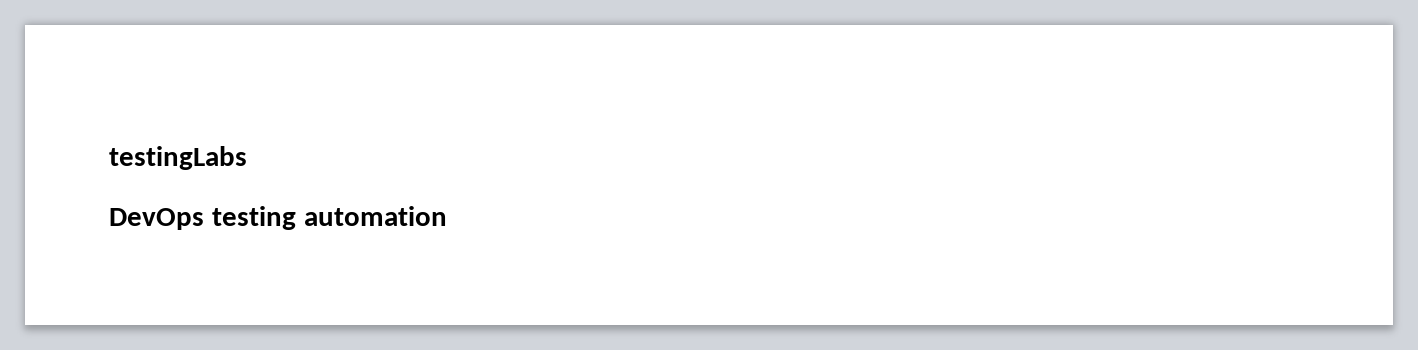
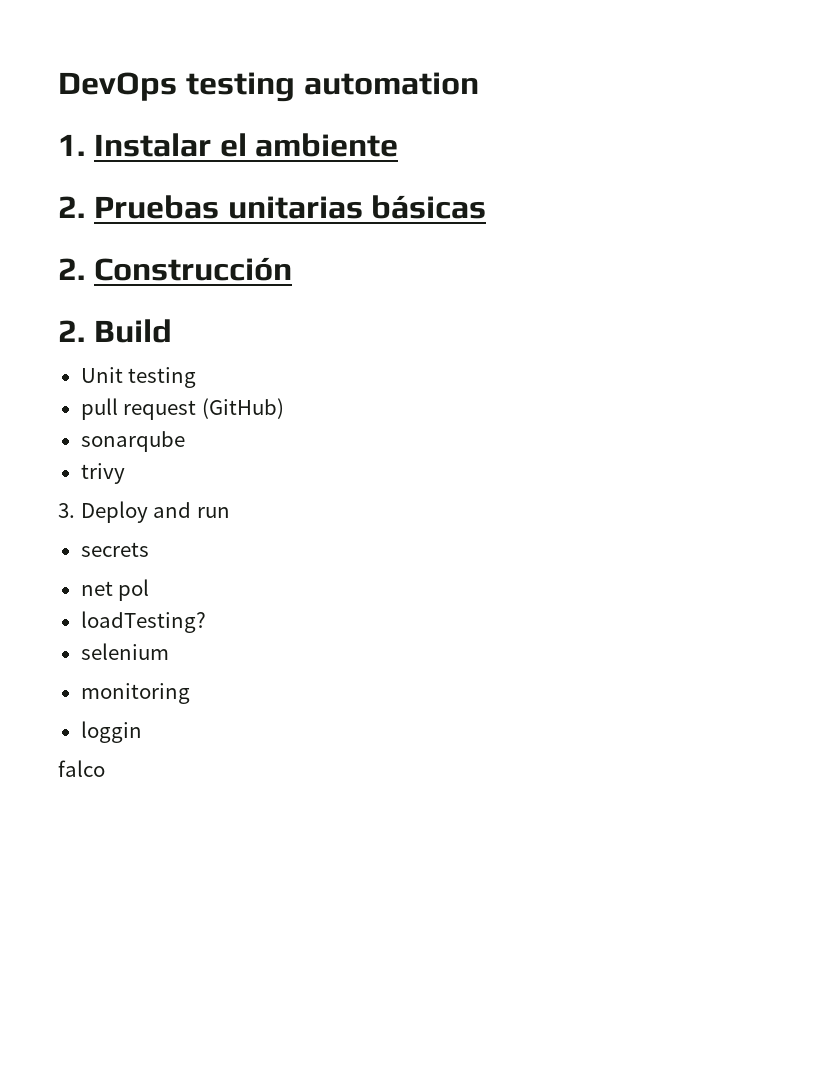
- testingLabs
+ 1. Instalar el ambiente
+ 2. Pruebas unitarias básicas
+ 2. Construcción
+ 2. Build
+ Unit testing
+ pull request (GitHub)
+ sonarqube
+ trivy
+ 3. Deploy and run
+ secrets
+ net pol
+ loadTesting?
+ selenium
+ monitoring
+ loggin
+ falco

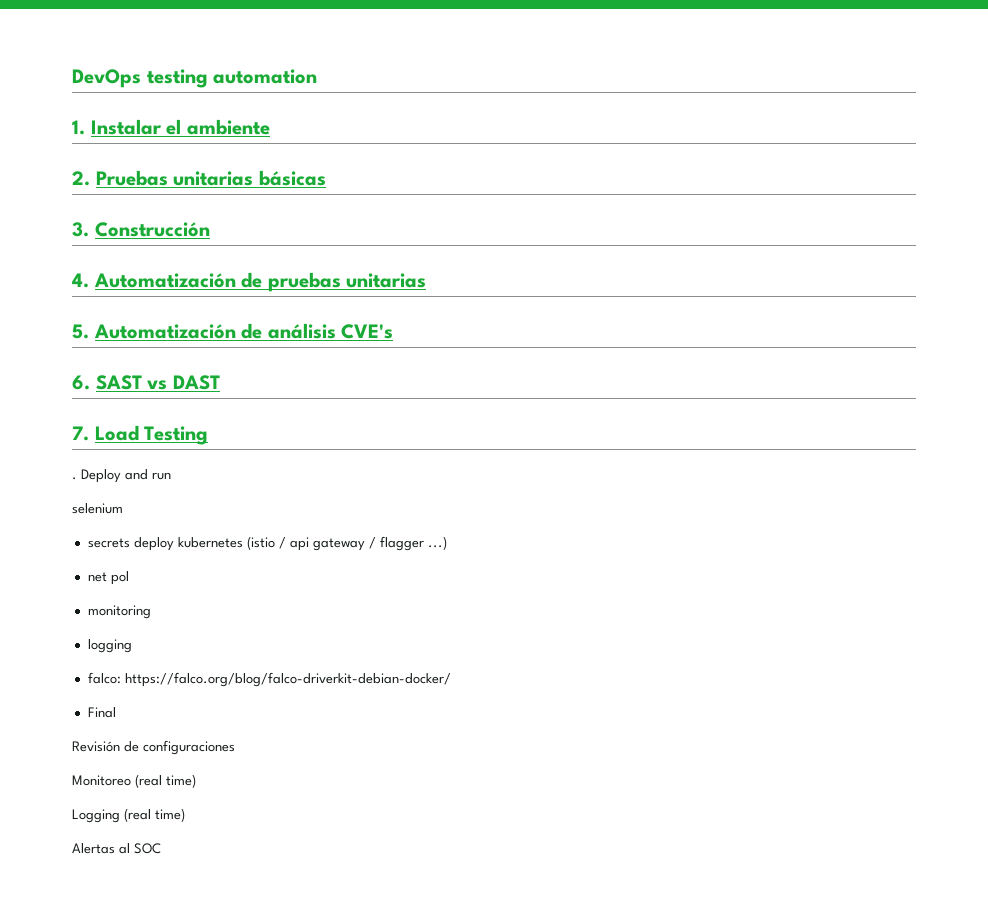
- 2. Construcción
+ 3. Construcción
- 2. Build
- Unit testing
- pull request (GitHub)
- sonarqube
- trivy
- 3. Deploy and run
+ 4. Automatización de pruebas unitarias
+ 5. Automatización de análisis CVE's
+ 6. SAST vs DAST
+ 7. Load Testing
+ . Deploy and run
+ selenium
- secrets
+ secrets deploy kubernetes (istio / api gateway / flagger ...)
- loadTesting?
- selenium
- loggin
- falco
+ logging
+ falco: https://falco.org/blog/falco-driverkit-debian-docker/
+ Final
+ Revisión de configuraciones
+ Monitoreo (real time)
+ Logging (real time)
+ Alertas al SOC

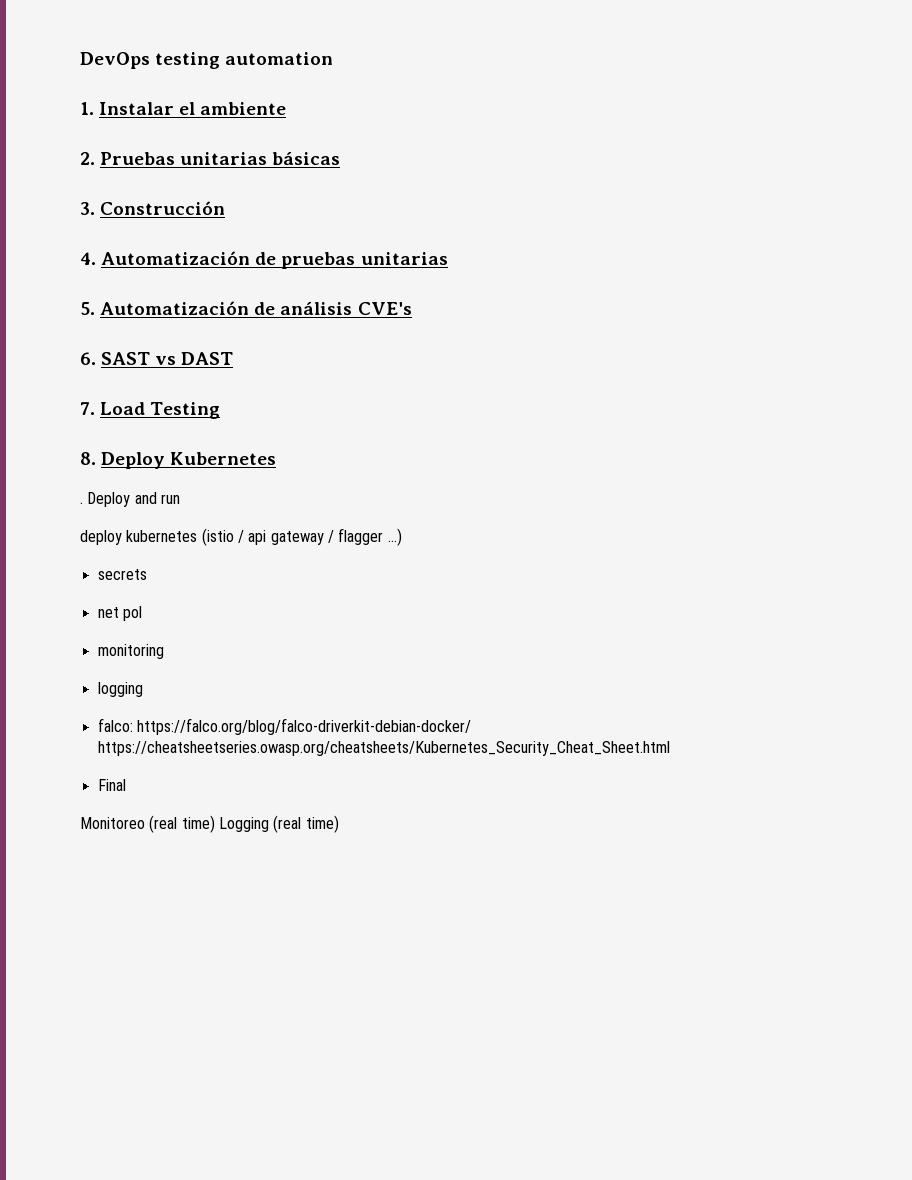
+ 8. Deploy Kubernetes
- selenium
- secrets deploy kubernetes (istio / api gateway / flagger ...)
+ deploy kubernetes (istio / api gateway / flagger ...)
+ secrets
- falco: https://falco.org/blog/falco-driverkit-debian-docker/
+ falco: https://falco.org/blog/falco-driverkit-debian-docker/ https://cheatsheetseries.owasp.org/cheatsheets/Kubernetes_Security_Cheat_Sheet.html
- Revisión de configuraciones
- Monitoreo (real time)
- Logging (real time)
+ Monitoreo (real time) Logging (real time)
- Alertas al SOC

